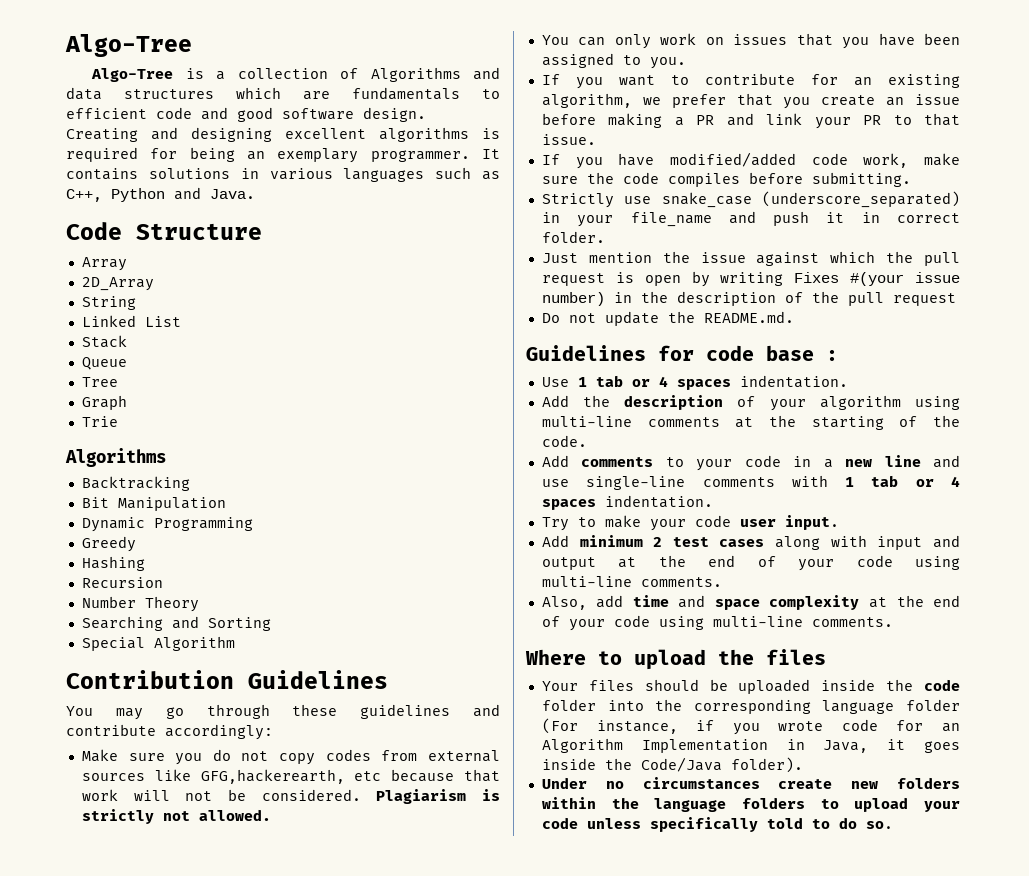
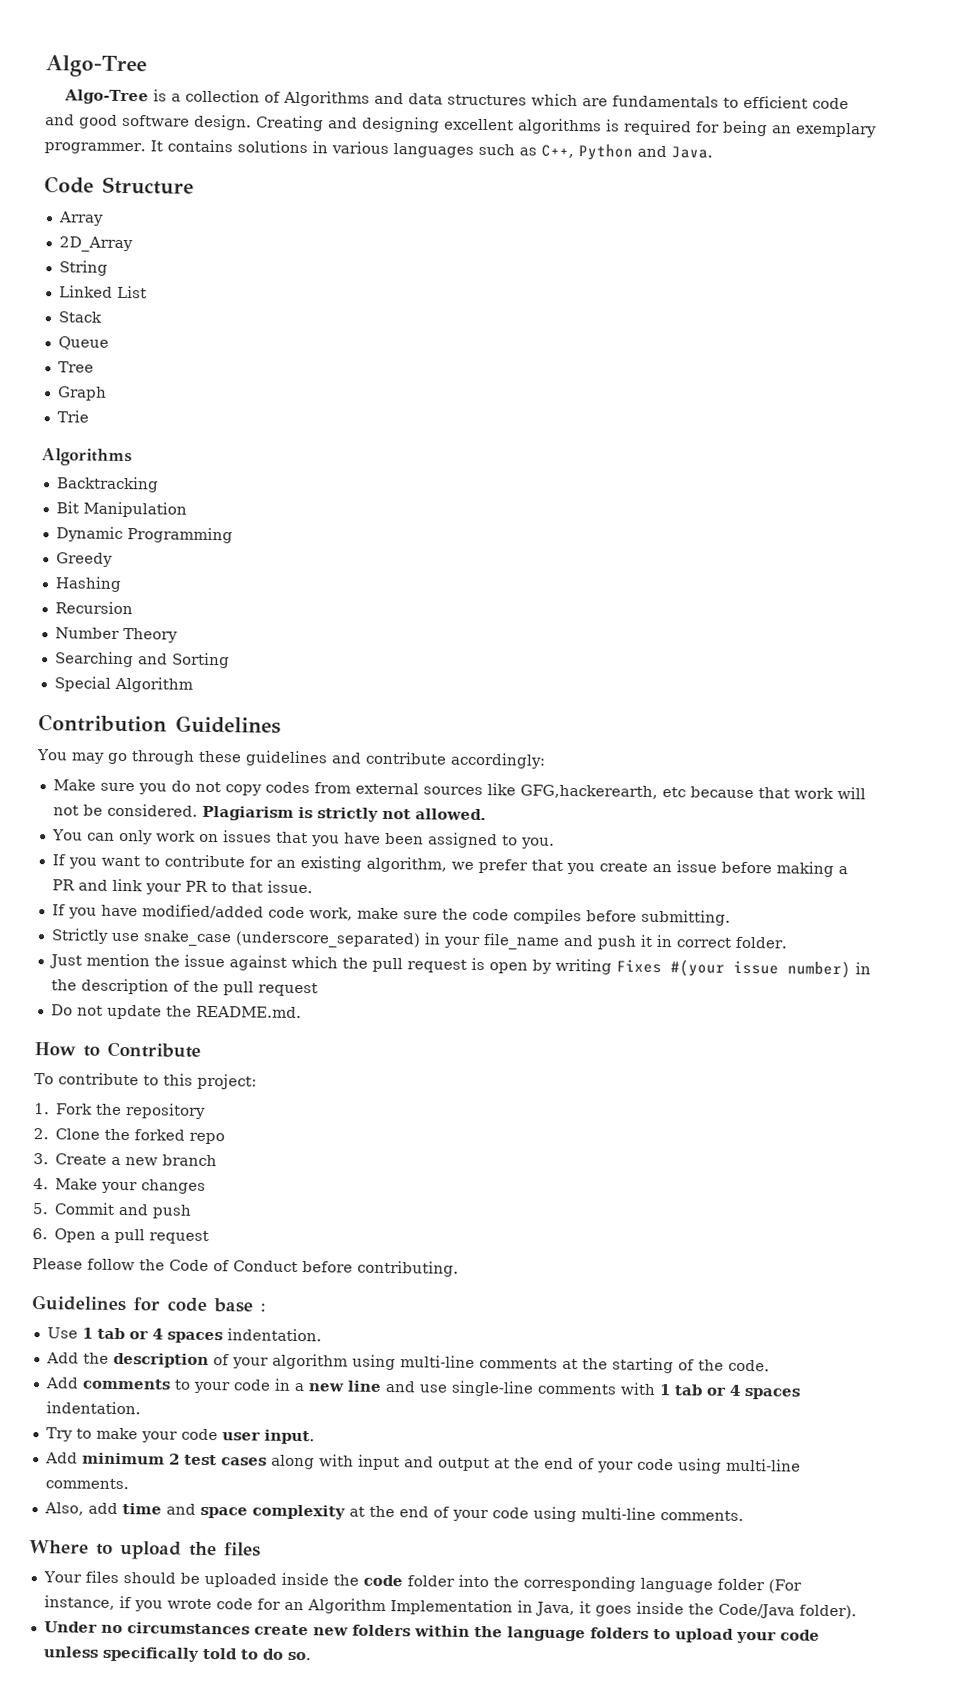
+ How to Contribute
+ To contribute to this project:
+ 1. Fork the repository
+ 2. Clone the forked repo
+ 3. Create a new branch
+ 4. Make your changes
+ 5. Commit and push
+ 6. Open a pull request
+ Please follow the Code of Conduct before contributing.

